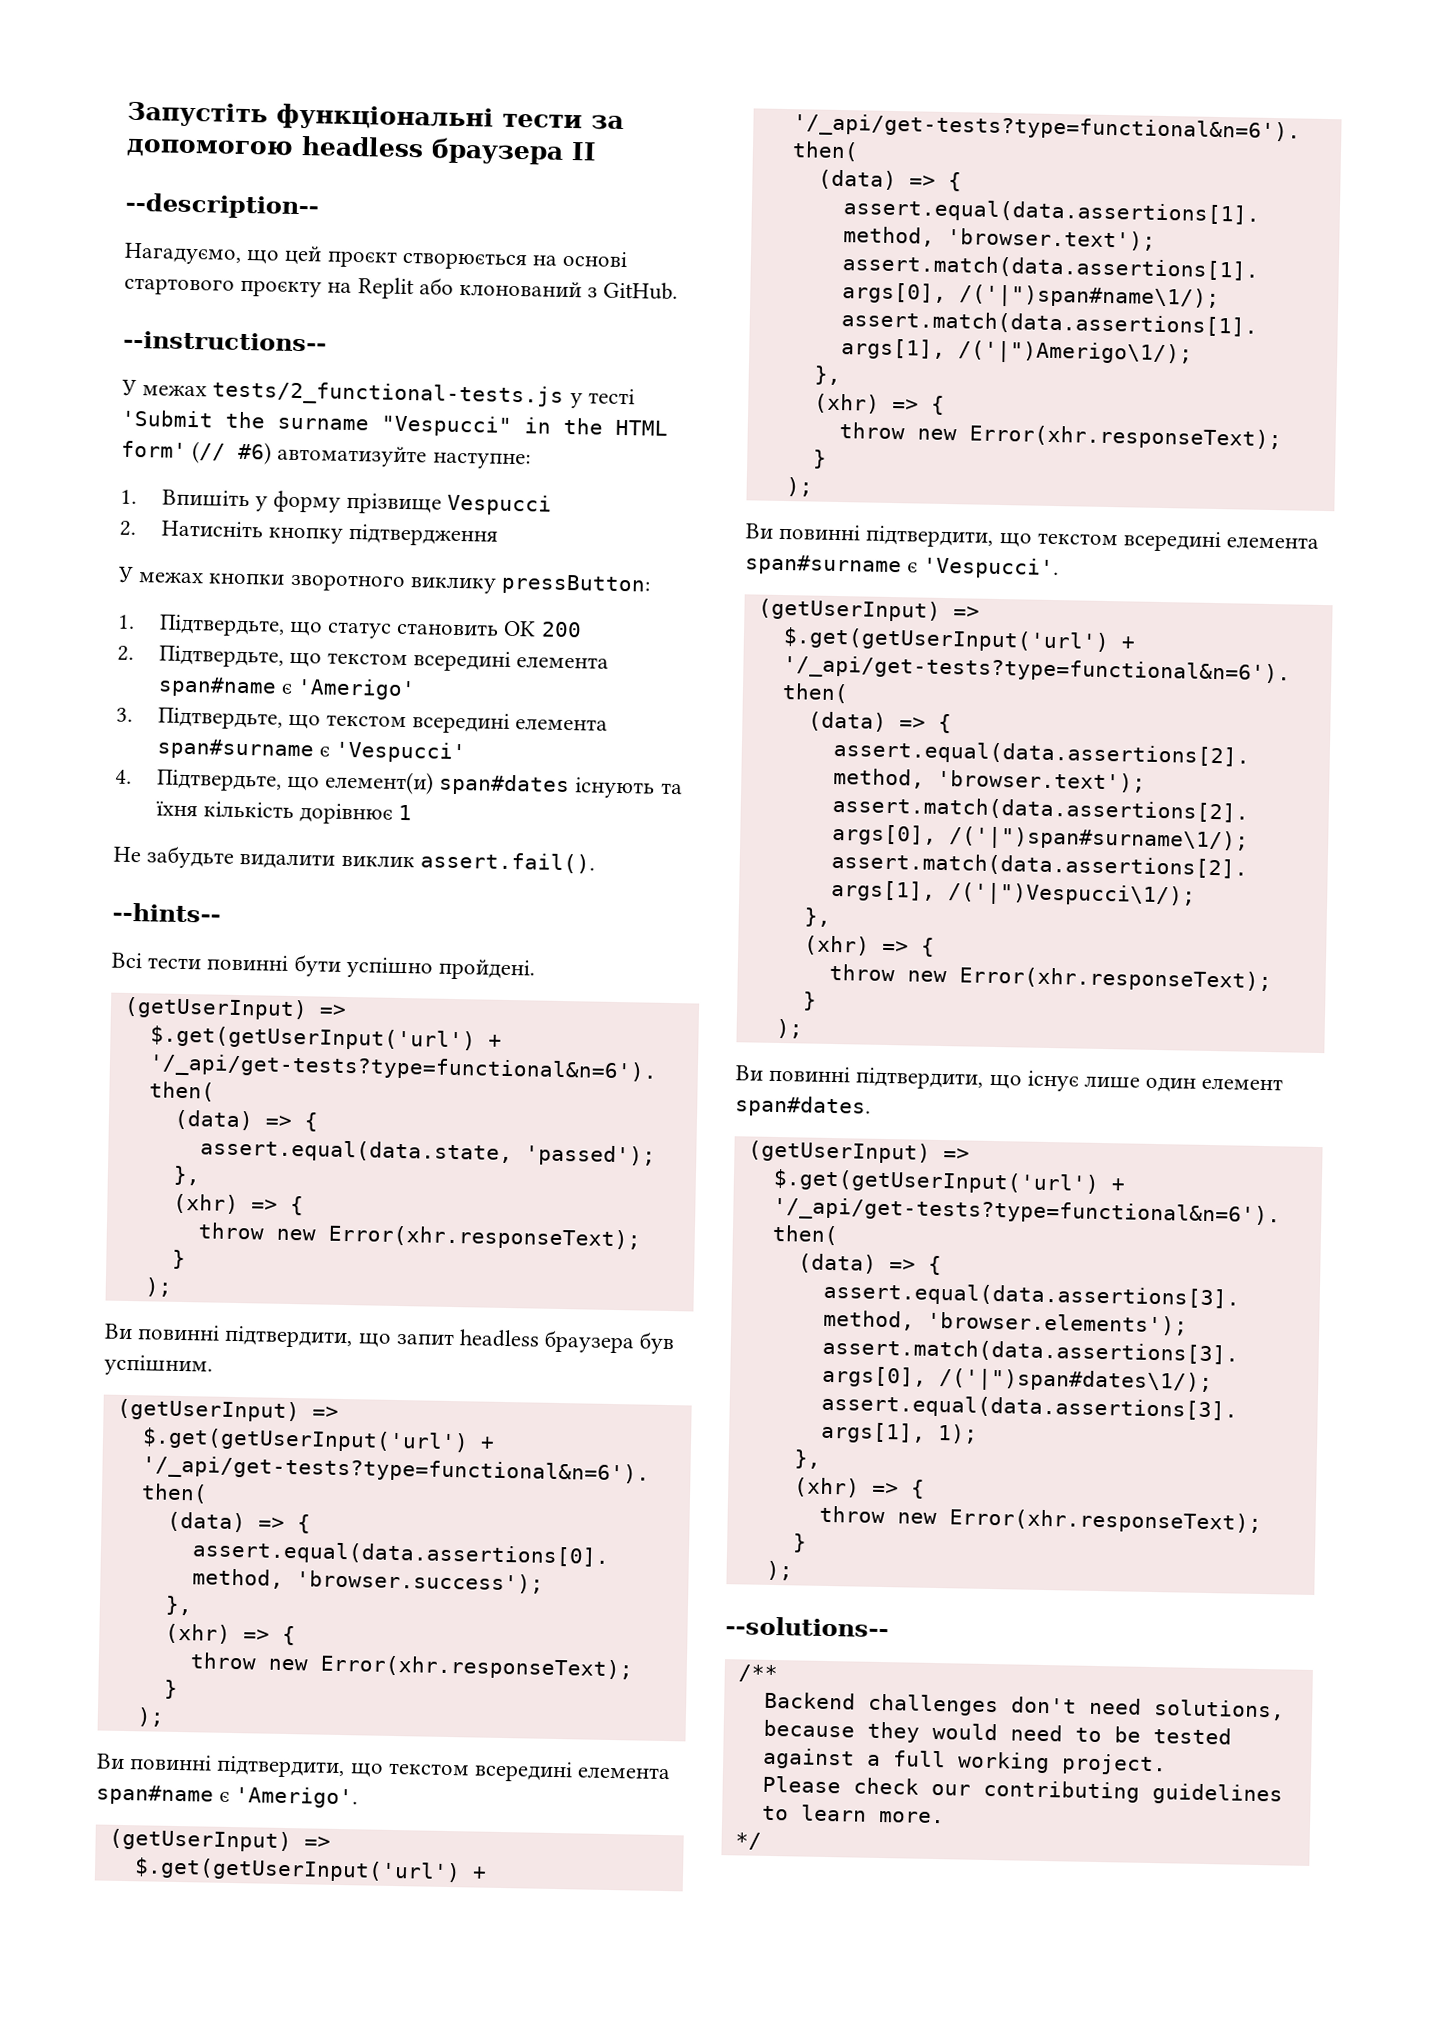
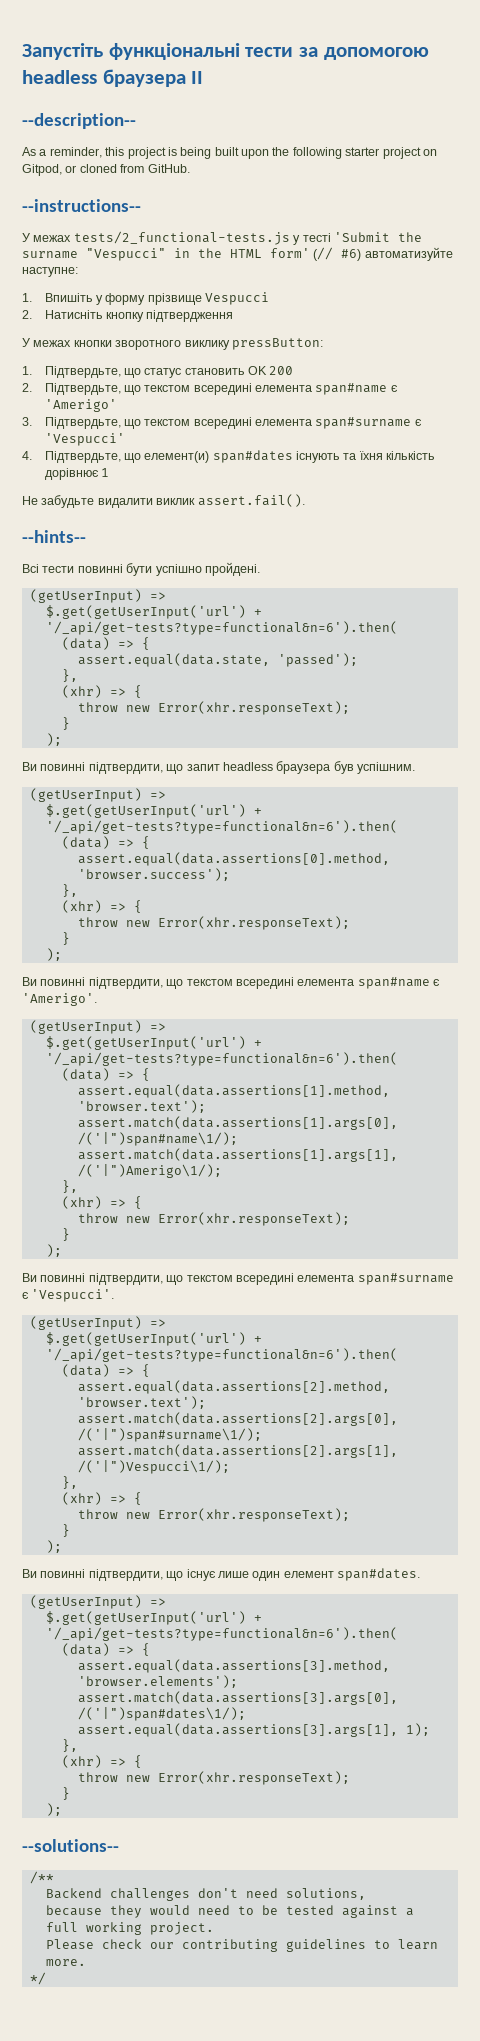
- Нагадуємо, що цей проєкт створюється на основі стартового проєкту на Replit або клонований з GitHub.
+ As a reminder, this project is being built upon the following starter project on Gitpod, or cloned from GitHub.

